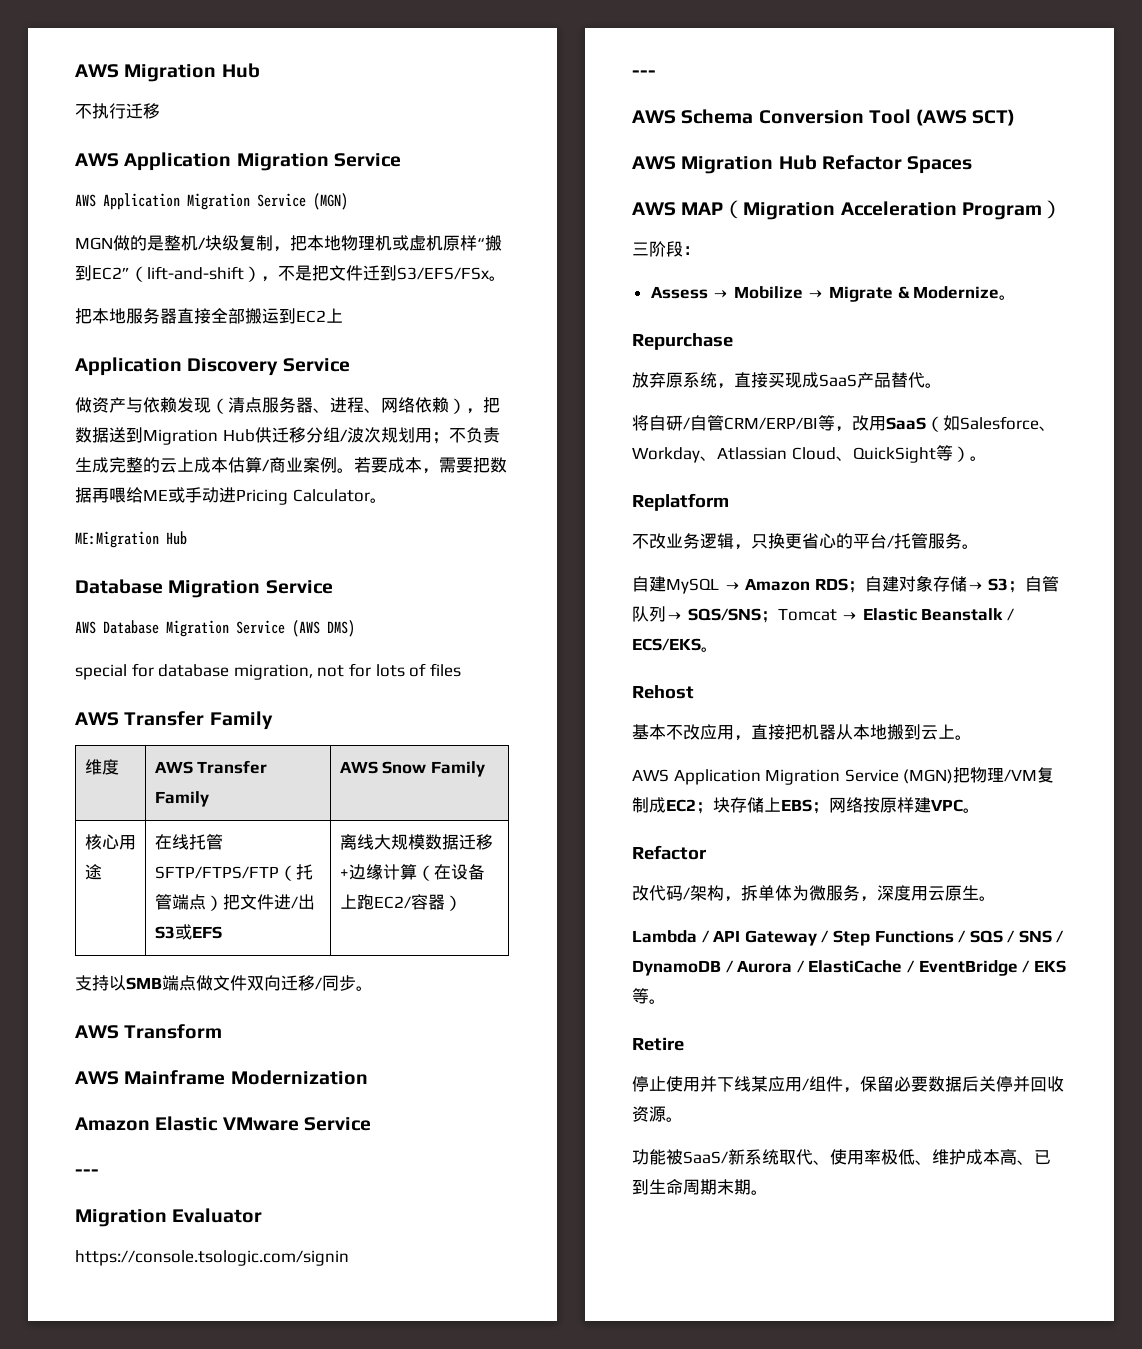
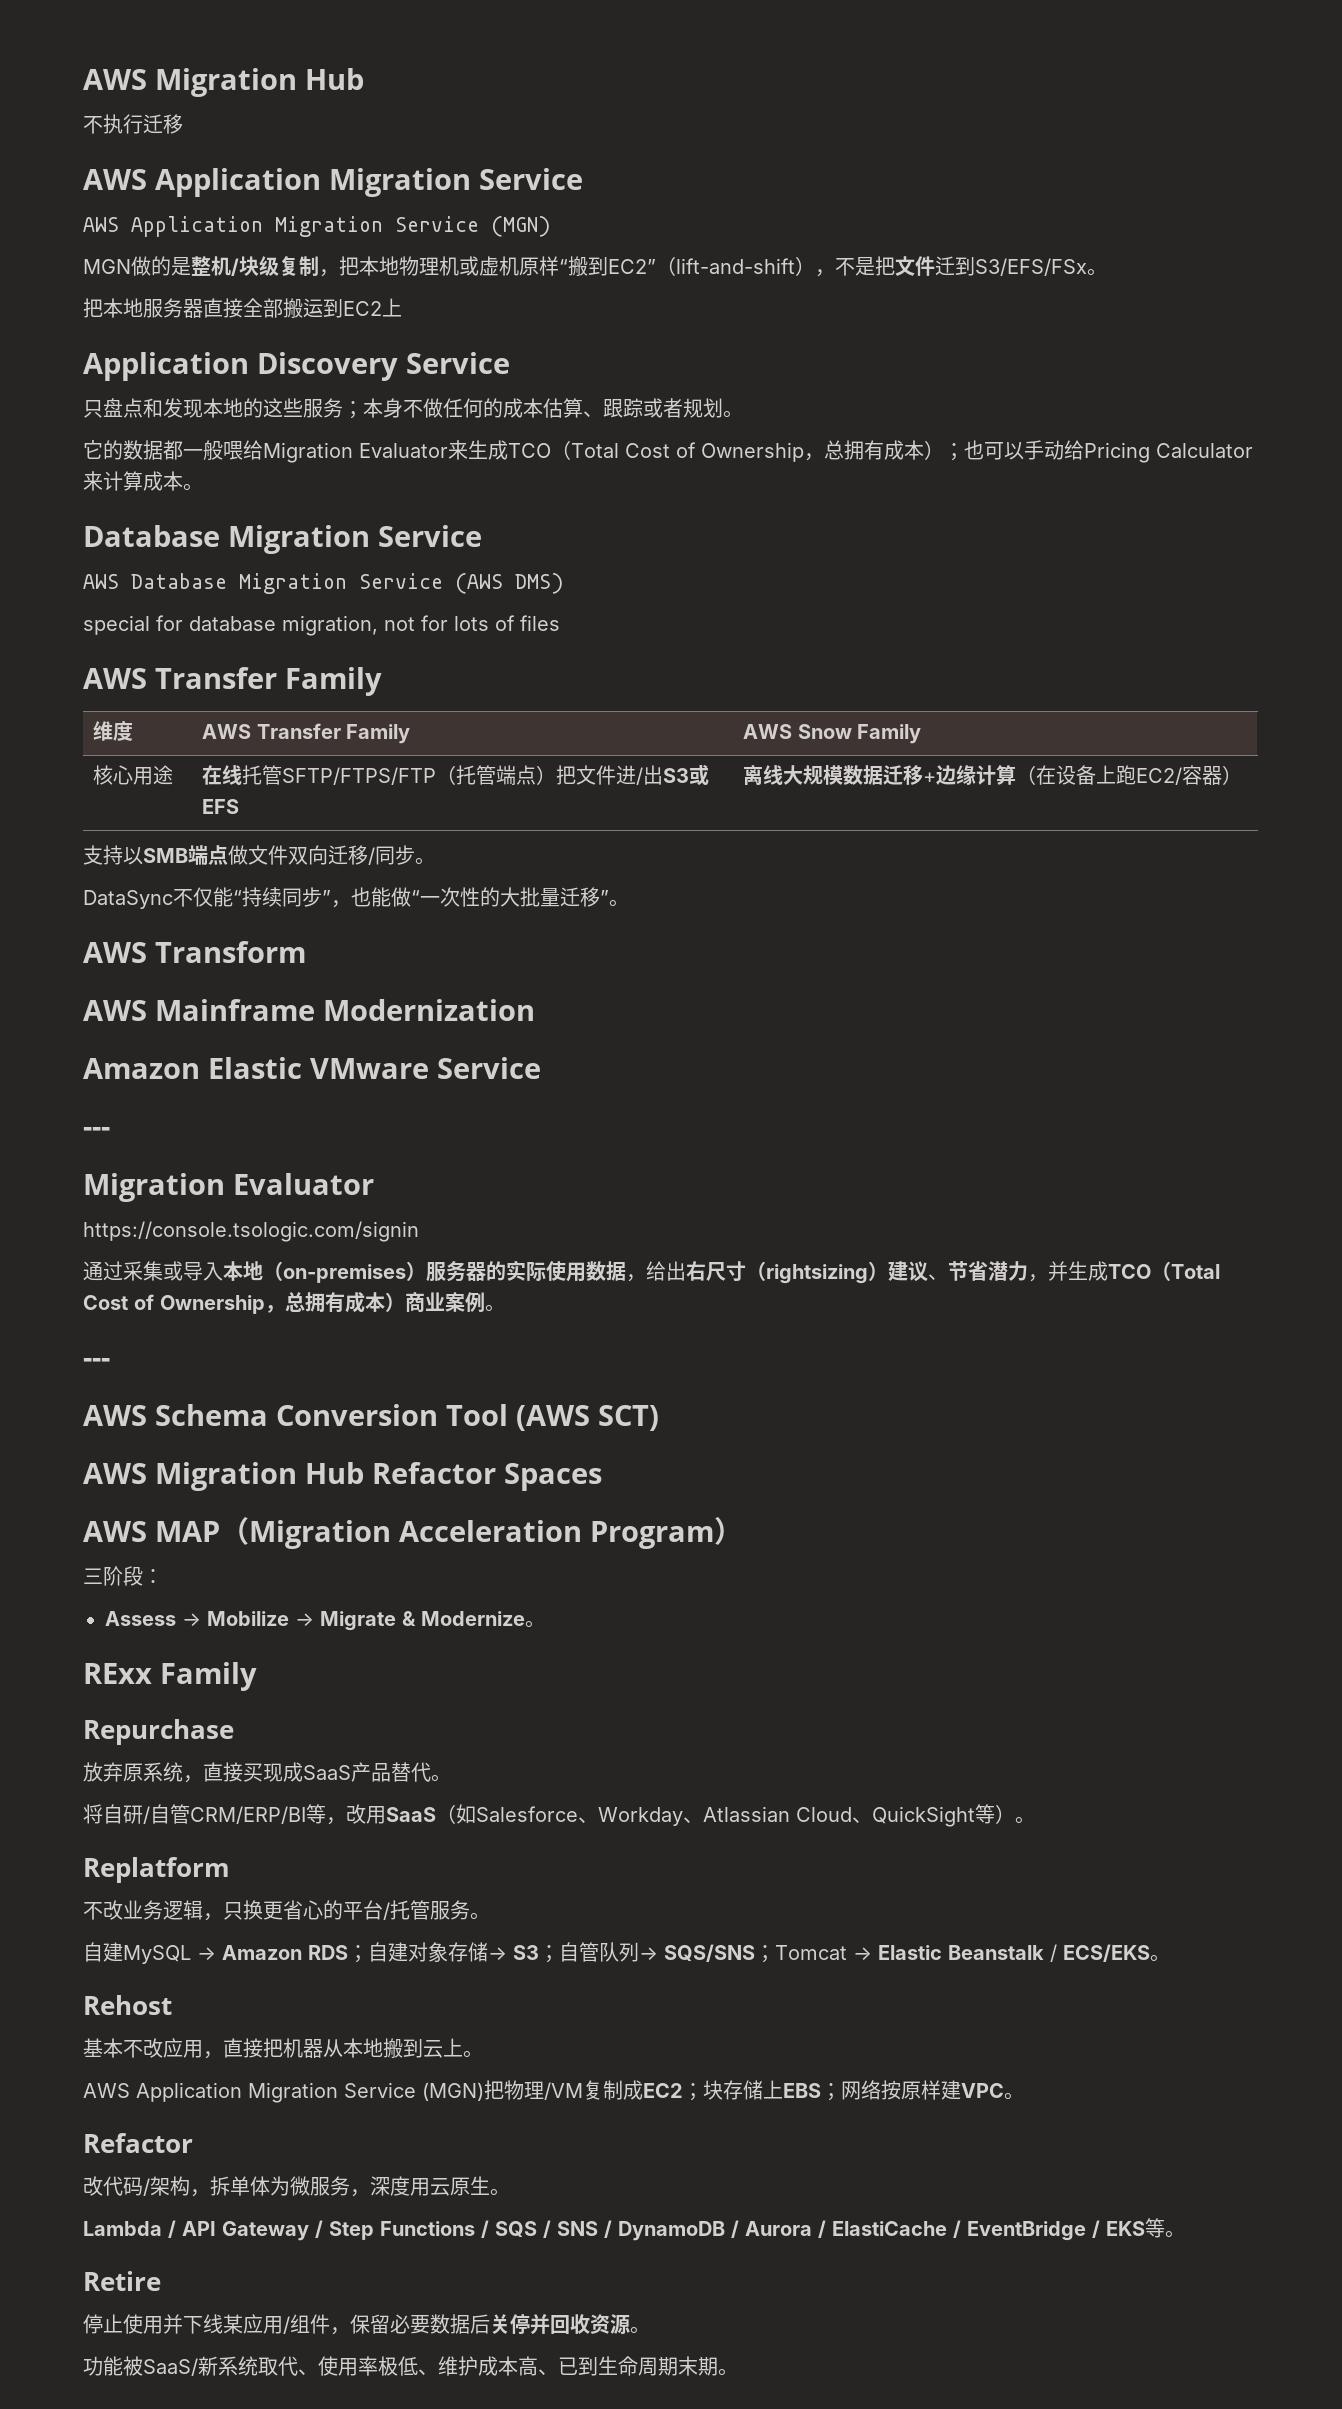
- 做资产与依赖发现（清点服务器、进程、网络依赖），把数据送到Migration Hub供迁移分组/波次规划用；不负责生成完整的云上成本估算/商业案例。若要成本，需要把数据再喂给ME或手动进Pricing Calculator。
- ME:Migration Hub
+ 只盘点和发现本地的这些服务；本身不做任何的成本估算、跟踪或者规划。
+ 它的数据都一般喂给Migration Evaluator来生成TCO（Total Cost of Ownership，总拥有成本）；也可以手动给Pricing Calculator来计算成本。
+ DataSync不仅能“持续同步”，也能做“一次性的大批量迁移”。
+ 通过采集或导入本地（on-premises）服务器的实际使用数据，给出右尺⼨（rightsizing）建议、节省潜力，并生成TCO（Total Cost of Ownership，总拥有成本）商业案例。
+ RExx Family

